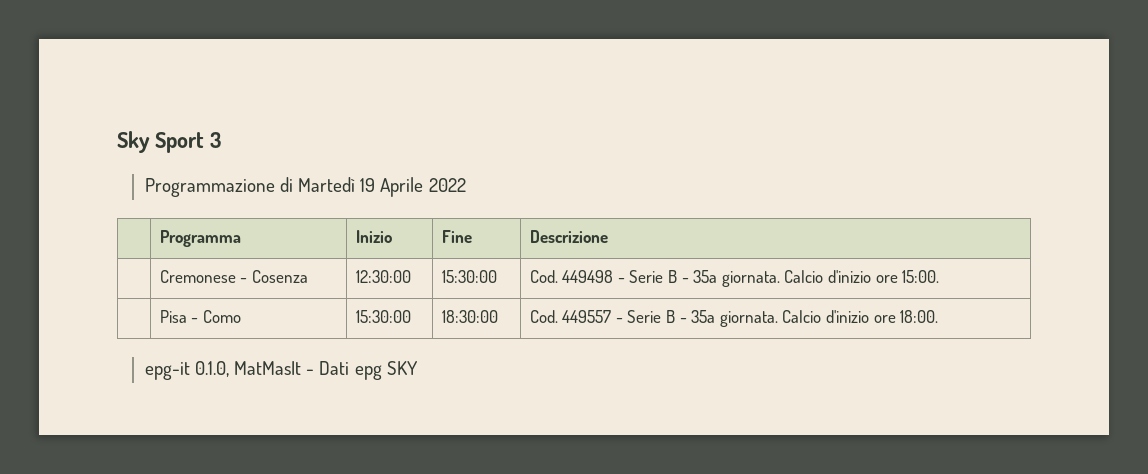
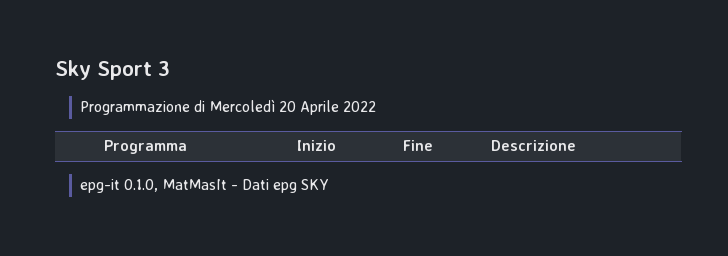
- Programmazione di Martedì 19 Aprile 2022
+ Programmazione di Mercoledì 20 Aprile 2022
- | Cremonese - Cosenza | 12:30:00 | 15:30:00 | Cod. 449498 - Serie B - 35a giornata. Calcio d'inizio ore 15:00.
- | Pisa - Como | 15:30:00 | 18:30:00 | Cod. 449557 - Serie B - 35a giornata. Calcio d'inizio ore 18:00.

